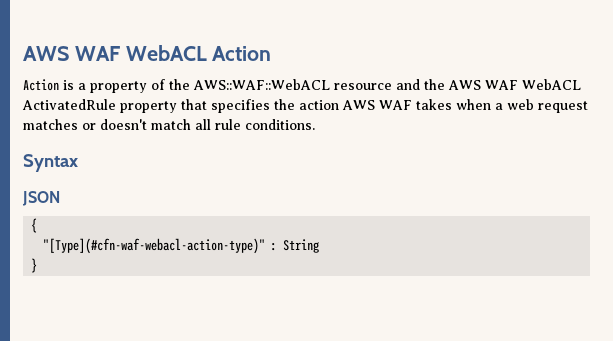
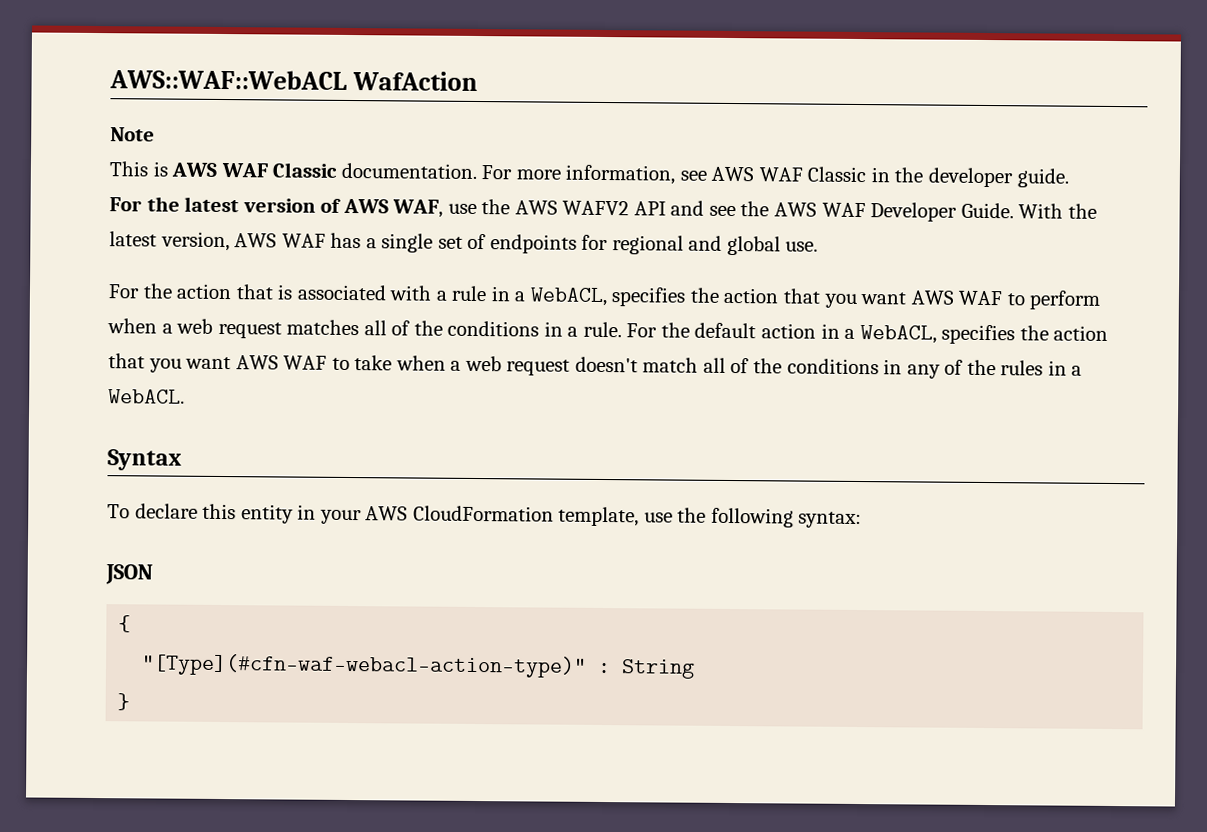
- AWS WAF WebACL Action
- Action is a property of the AWS::WAF::WebACL resource and the AWS WAF WebACL ActivatedRule property that specifies the action AWS WAF takes when a web request matches or doesn't match all rule conditions.
+ AWS::WAF::WebACL WafAction
+ Note
+ This is AWS WAF Classic documentation. For more information, see AWS WAF Classic in the developer guide.
+ For the latest version of AWS WAF, use the AWS WAFV2 API and see the AWS WAF Developer Guide. With the latest version, AWS WAF has a single set of endpoints for regional and global use.
+ For the action that is associated with a rule in a WebACL, specifies the action that you want AWS WAF to perform when a web request matches all of the conditions in a rule. For the default action in a WebACL, specifies the action that you want AWS WAF to take when a web request doesn't match all of the conditions in any of the rules in a WebACL.
  Syntax
+ To declare this entity in your AWS CloudFormation template, use the following syntax:

